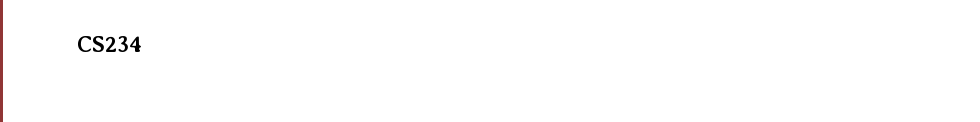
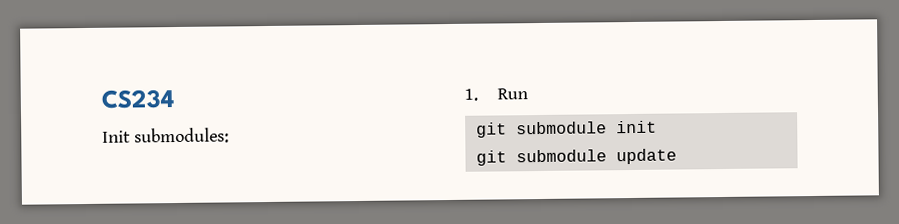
+ Init submodules:
+ 1. Run
+ git submodule init
+ git submodule update

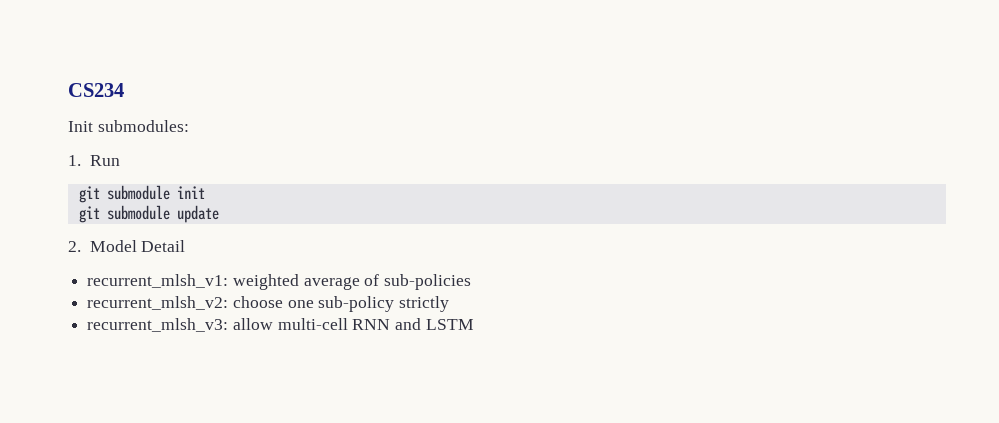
+ 2. Model Detail
+ recurrent_mlsh_v1: weighted average of sub-policies
+ recurrent_mlsh_v2: choose one sub-policy strictly
+ recurrent_mlsh_v3: allow multi-cell RNN and LSTM

